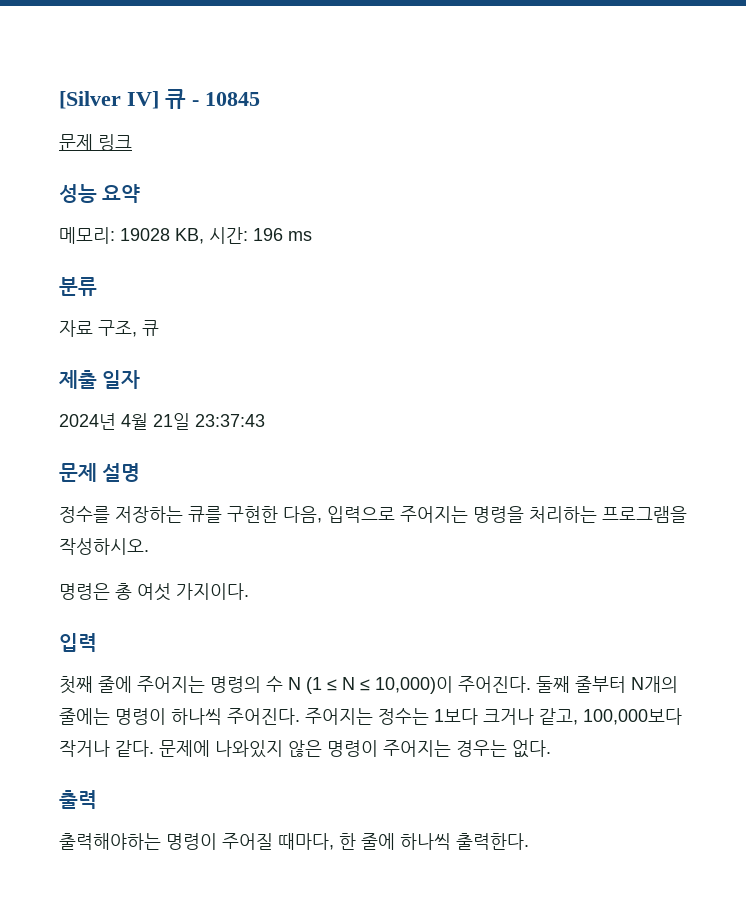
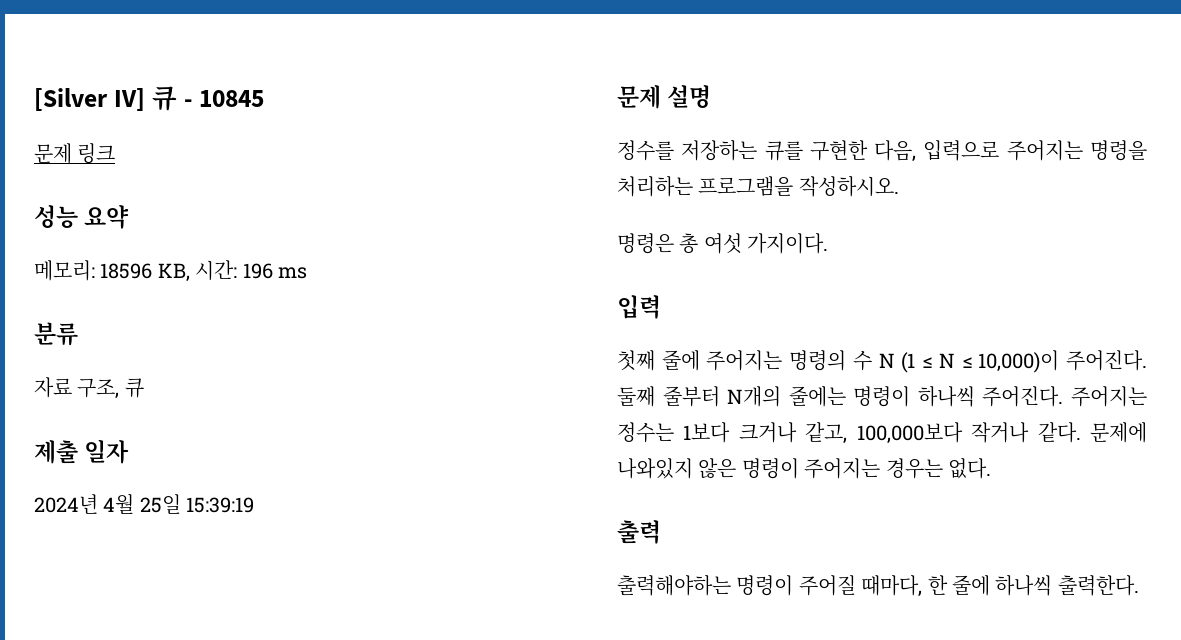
- 메모리: 19028 KB, 시간: 196 ms
+ 메모리: 18596 KB, 시간: 196 ms
- 2024년 4월 21일 23:37:43
+ 2024년 4월 25일 15:39:19

